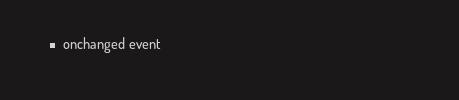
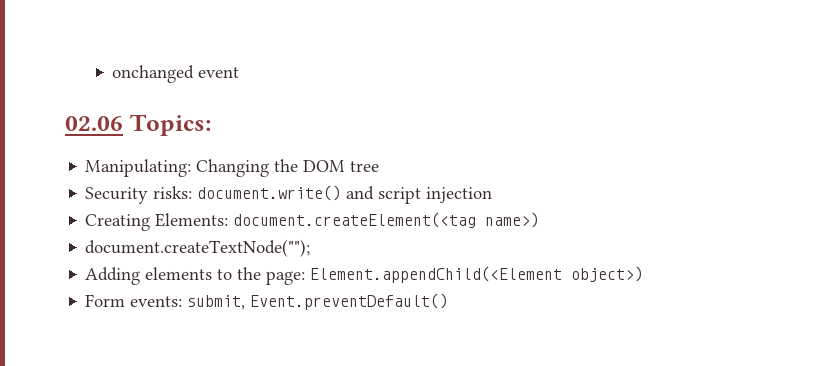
+ 02.06 Topics:
+ Manipulating: Changing the DOM tree
+ Security risks: document.write() and script injection
+ Creating Elements: document.createElement(<tag name>)
+ document.createTextNode("");
+ Adding elements to the page: Element.appendChild(<Element object>)
+ Form events: submit, Event.preventDefault()

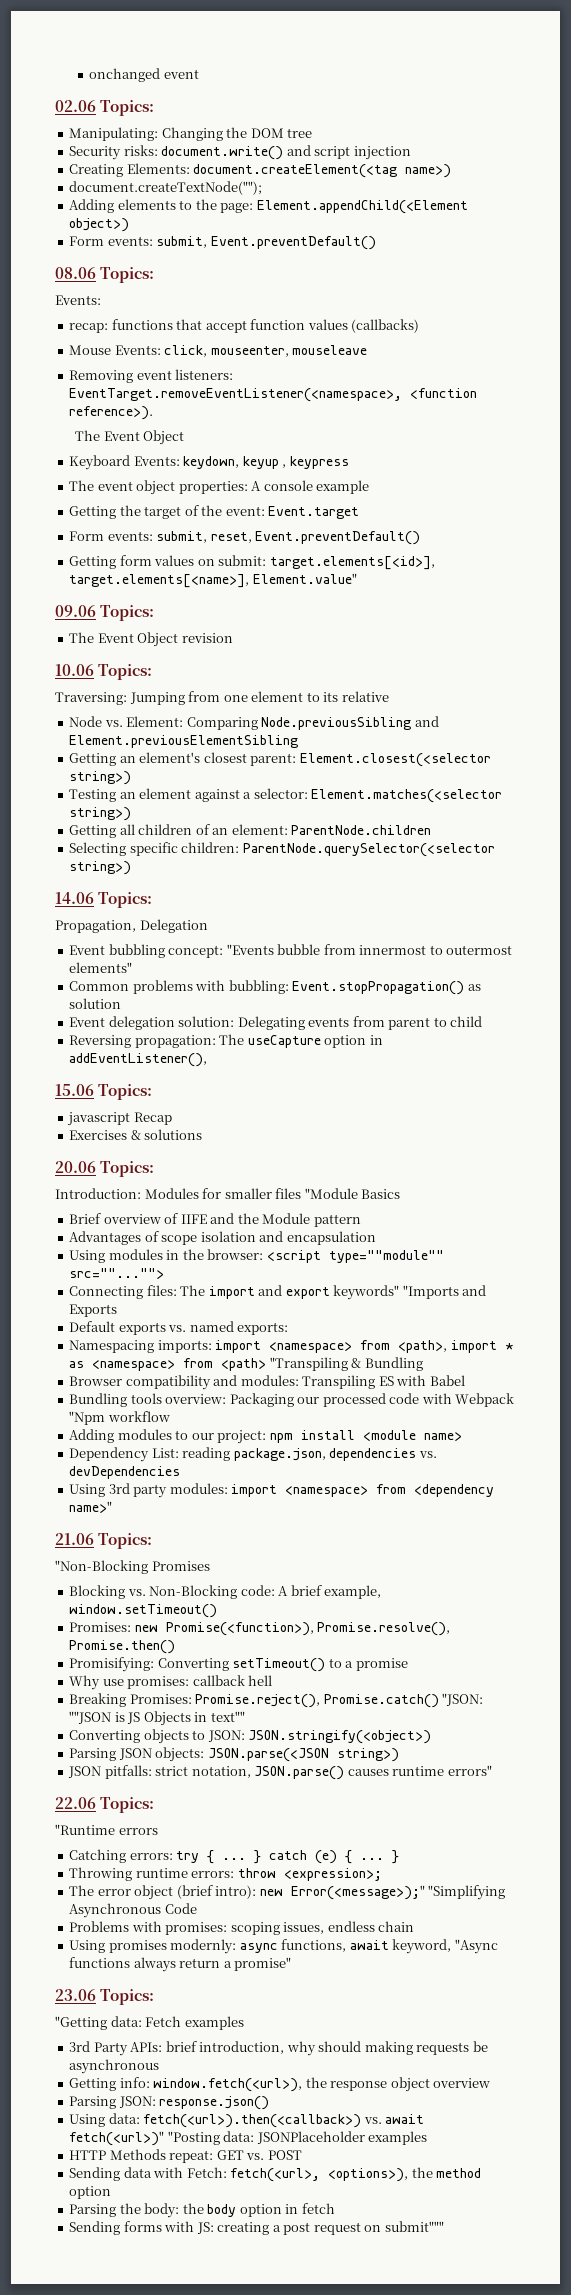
+ 08.06 Topics:
+ Events:
+ recap: functions that accept function values (callbacks)
+ Mouse Events: click, mouseenter, mouseleave
+ Removing event listeners: EventTarget.removeEventListener(<namespace>, <function reference>).
+ The Event Object
+ Keyboard Events: keydown, keyup , keypress
+ The event object properties: A console example
+ Getting the target of the event: Event.target
+ Form events: submit, reset, Event.preventDefault()
+ Getting form values on submit: target.elements[<id>], target.elements[<name>], Element.value"
+ 09.06 Topics:
+ The Event Object revision
+ 10.06 Topics:
+ Traversing: Jumping from one element to its relative
+ Node vs. Element: Comparing Node.previousSibling and Element.previousElementSibling
+ Getting an element's closest parent: Element.closest(<selector string>)
+ Testing an element against a selector: Element.matches(<selector string>)
+ Getting all children of an element: ParentNode.children
+ Selecting specific children: ParentNode.querySelector(<selector string>)
+ 14.06 Topics:
+ Propagation, Delegation
+ Event bubbling concept: "Events bubble from innermost to outermost elements"
+ Common problems with bubbling: Event.stopPropagation() as solution
+ Event delegation solution: Delegating events from parent to child
+ Reversing propagation: The useCapture option in addEventListener(),
+ 15.06 Topics:
+ javascript Recap
+ Exercises & solutions
+ 20.06 Topics:
+ Introduction: Modules for smaller files "Module Basics
+ Brief overview of IIFE and the Module pattern
+ Advantages of scope isolation and encapsulation
+ Using modules in the browser: <script type=""module"" src=""..."">
+ Connecting files: The import and export keywords" "Imports and Exports
+ Default exports vs. named exports:
+ Namespacing imports: import <namespace> from <path>, import * as <namespace> from <path> "Transpiling & Bundling
+ Browser compatibility and modules: Transpiling ES with Babel
+ Bundling tools overview: Packaging our processed code with Webpack "Npm workflow
+ Adding modules to our project: npm install <module name>
+ Dependency List: reading package.json, dependencies vs. devDependencies
+ Using 3rd party modules: import <namespace> from <dependency name>"
+ 21.06 Topics:
+ "Non-Blocking Promises
+ Blocking vs. Non-Blocking code: A brief example, window.setTimeout()
+ Promises: new Promise(<function>), Promise.resolve(), Promise.then()
+ Promisifying: Converting setTimeout() to a promise
+ Why use promises: callback hell
+ Breaking Promises: Promise.reject(), Promise.catch() "JSON: ""JSON is JS Objects in text""
+ Converting objects to JSON: JSON.stringify(<object>)
+ Parsing JSON objects: JSON.parse(<JSON string>)
+ JSON pitfalls: strict notation, JSON.parse() causes runtime errors"
+ 22.06 Topics:
+ "Runtime errors
+ Catching errors: try { ... } catch (e) { ... }
+ Throwing runtime errors: throw <expression>;
+ The error object (brief intro): new Error(<message>);" "Simplifying Asynchronous Code
+ Problems with promises: scoping issues, endless chain
+ Using promises modernly: async functions, await keyword, "Async functions always return a promise"
+ 23.06 Topics:
+ "Getting data: Fetch examples
+ 3rd Party APIs: brief introduction, why should making requests be asynchronous
+ Getting info: window.fetch(<url>), the response object overview
+ Parsing JSON: response.json()
+ Using data: fetch(<url>).then(<callback>) vs. await fetch(<url>)" "Posting data: JSONPlaceholder examples
+ HTTP Methods repeat: GET vs. POST
+ Sending data with Fetch: fetch(<url>, <options>), the method option
+ Parsing the body: the body option in fetch
+ Sending forms with JS: creating a post request on submit"""

